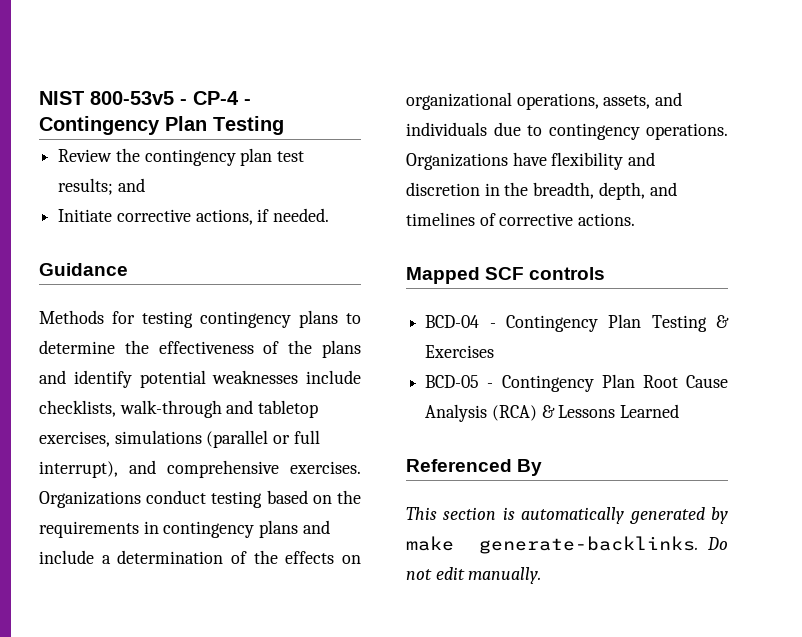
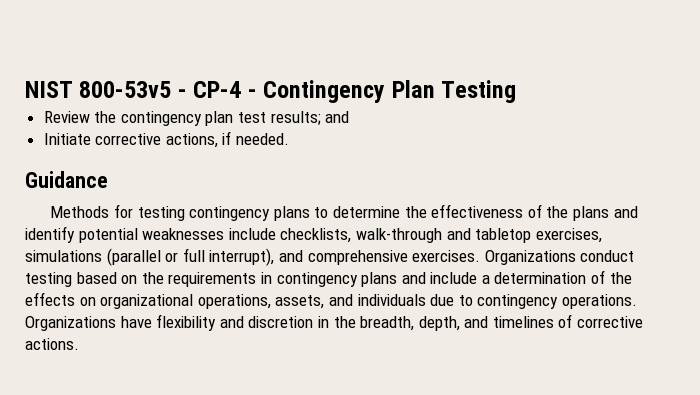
- Mapped SCF controls
- BCD-04 - Contingency Plan Testing & Exercises
- BCD-05 - Contingency Plan Root Cause Analysis (RCA) & Lessons Learned
- Referenced By
- This section is automatically generated by make generate-backlinks. Do not edit manually.

